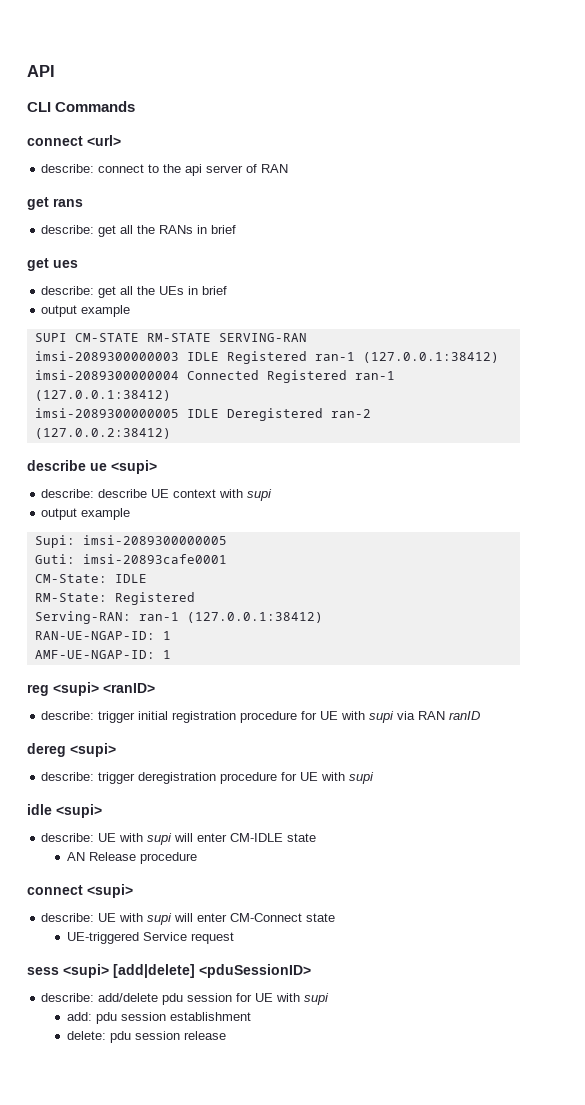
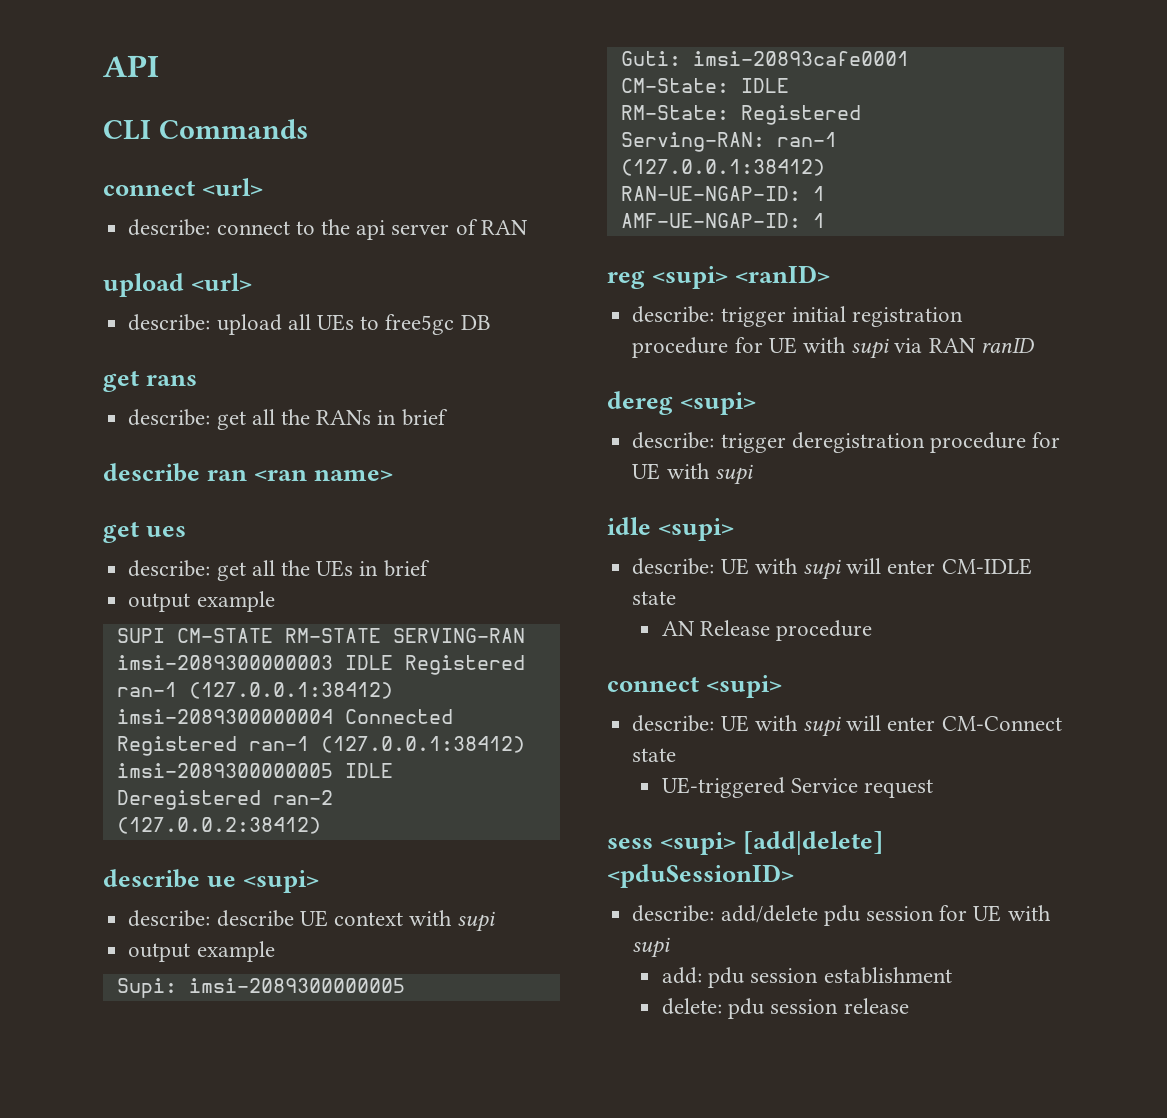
+ upload <url>
+ describe: upload all UEs to free5gc DB
+ describe ran <ran name>

